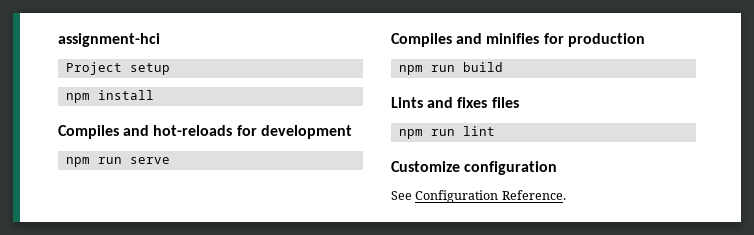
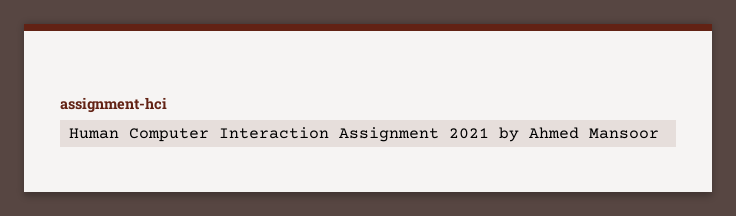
- Project setup
- npm install
- Compiles and hot-reloads for development
- npm run serve
- Compiles and minifies for production
- npm run build
- Lints and fixes files
- npm run lint
- Customize configuration
- See Configuration Reference.
+ Human Computer Interaction Assignment 2021 by Ahmed Mansoor

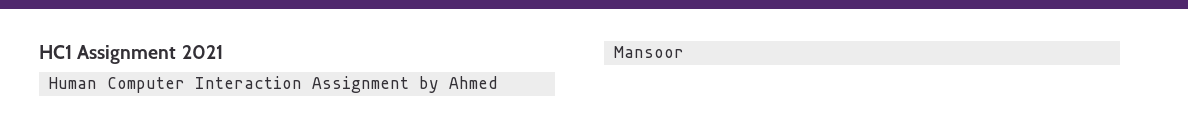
- assignment-hci
+ HC1 Assignment 2021
- Human Computer Interaction Assignment 2021 by Ahmed Mansoor
+ Human Computer Interaction Assignment by Ahmed Mansoor

